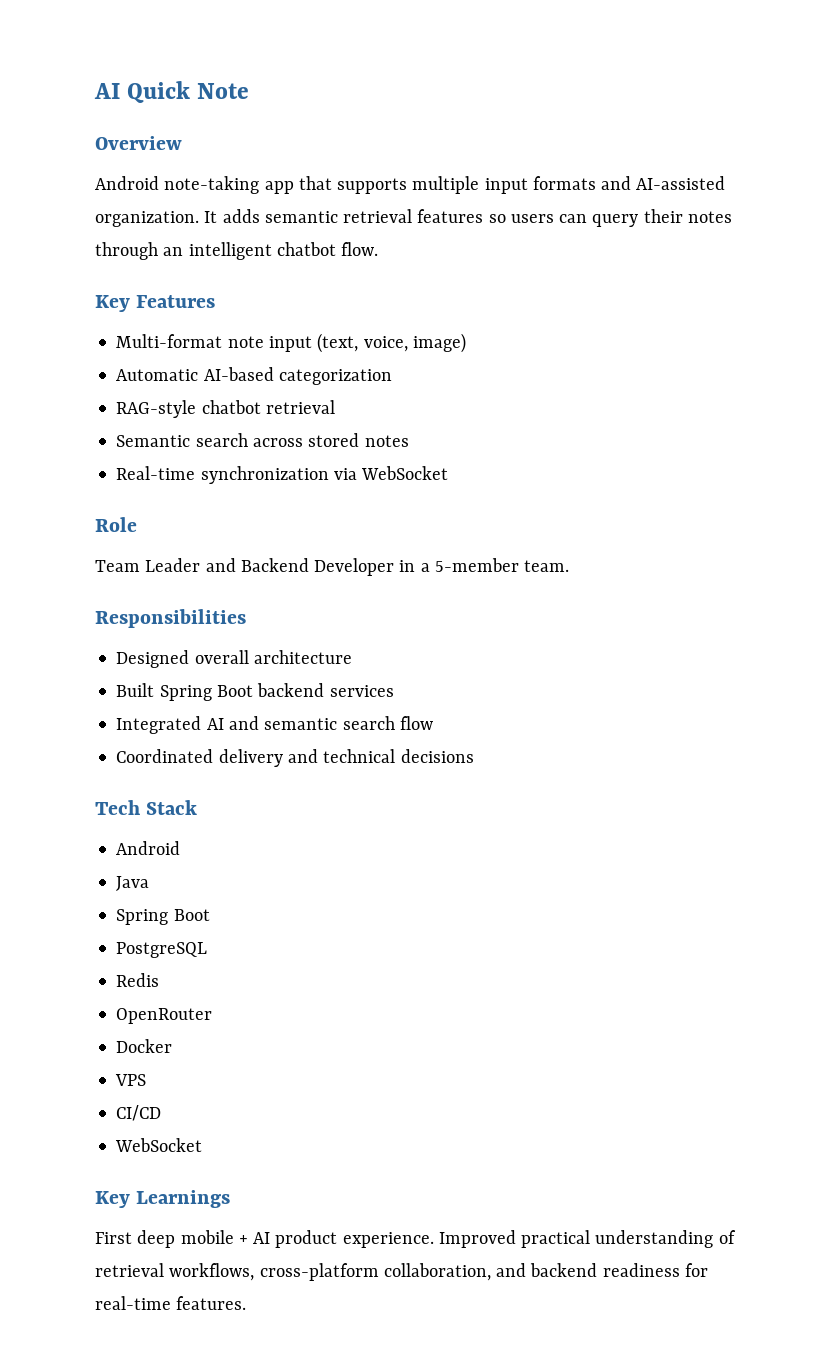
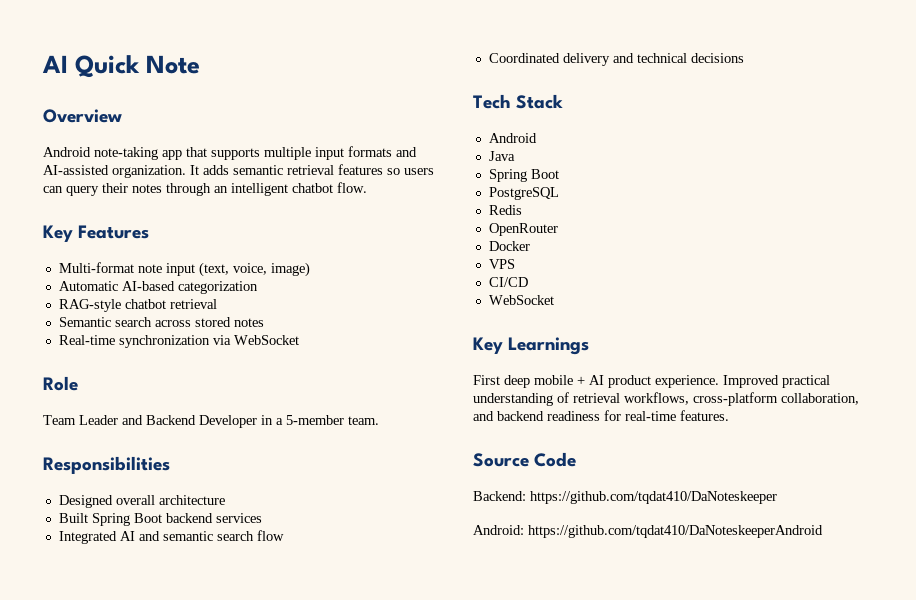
+ Source Code
+ Backend: https://github.com/tqdat410/DaNoteskeeper
+ Android: https://github.com/tqdat410/DaNoteskeeperAndroid

